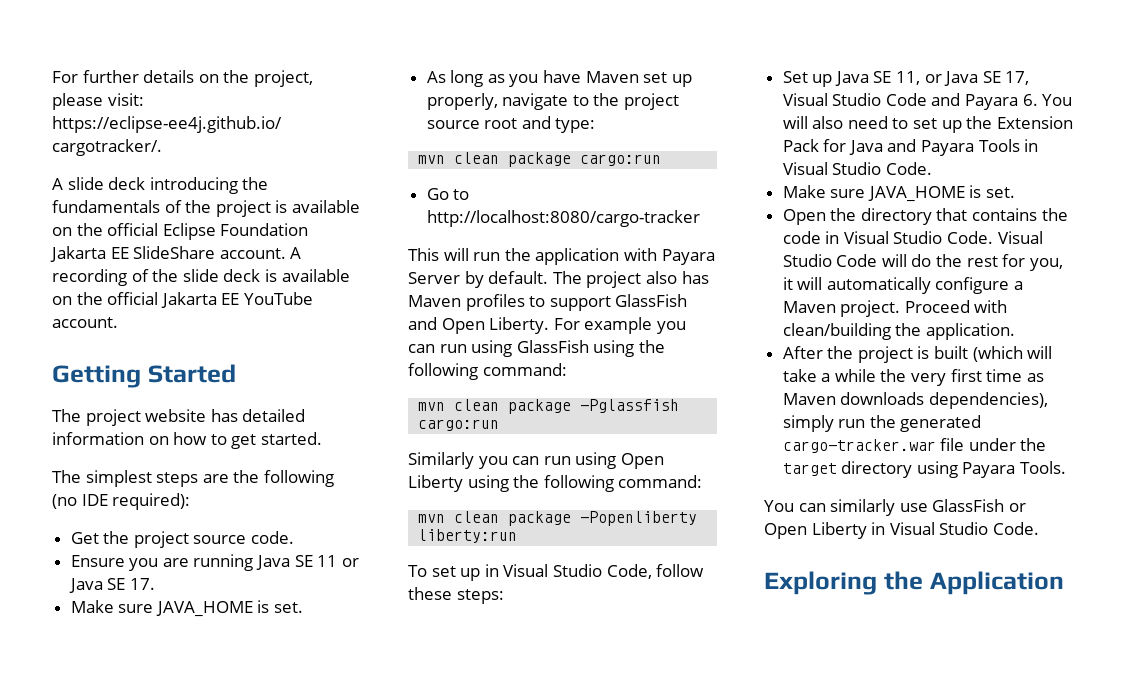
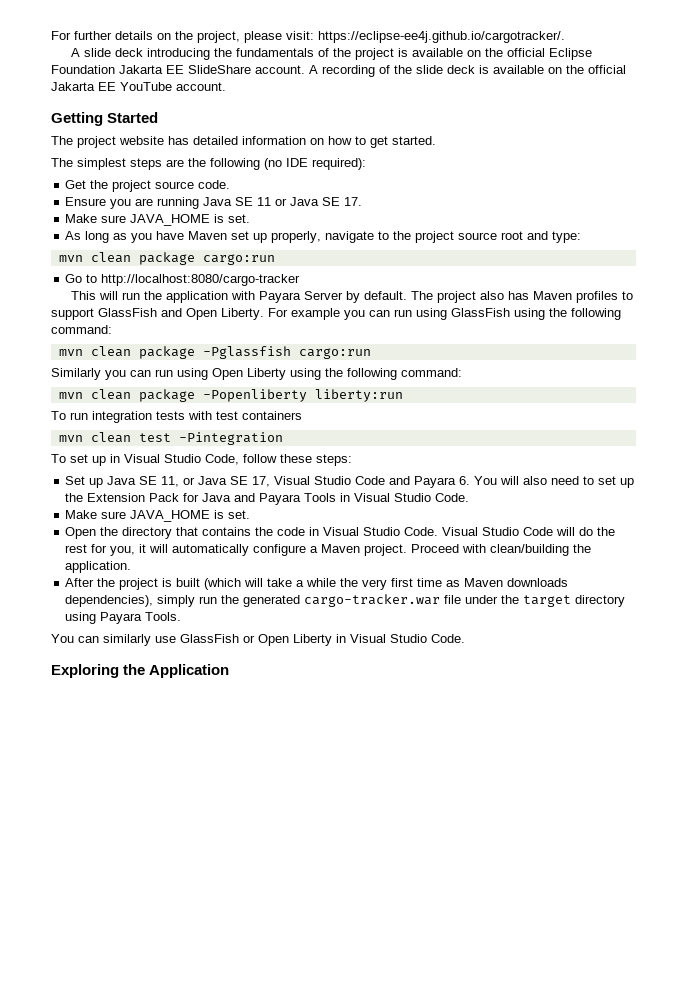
+ To run integration tests with test containers
+ mvn clean test -Pintegration

